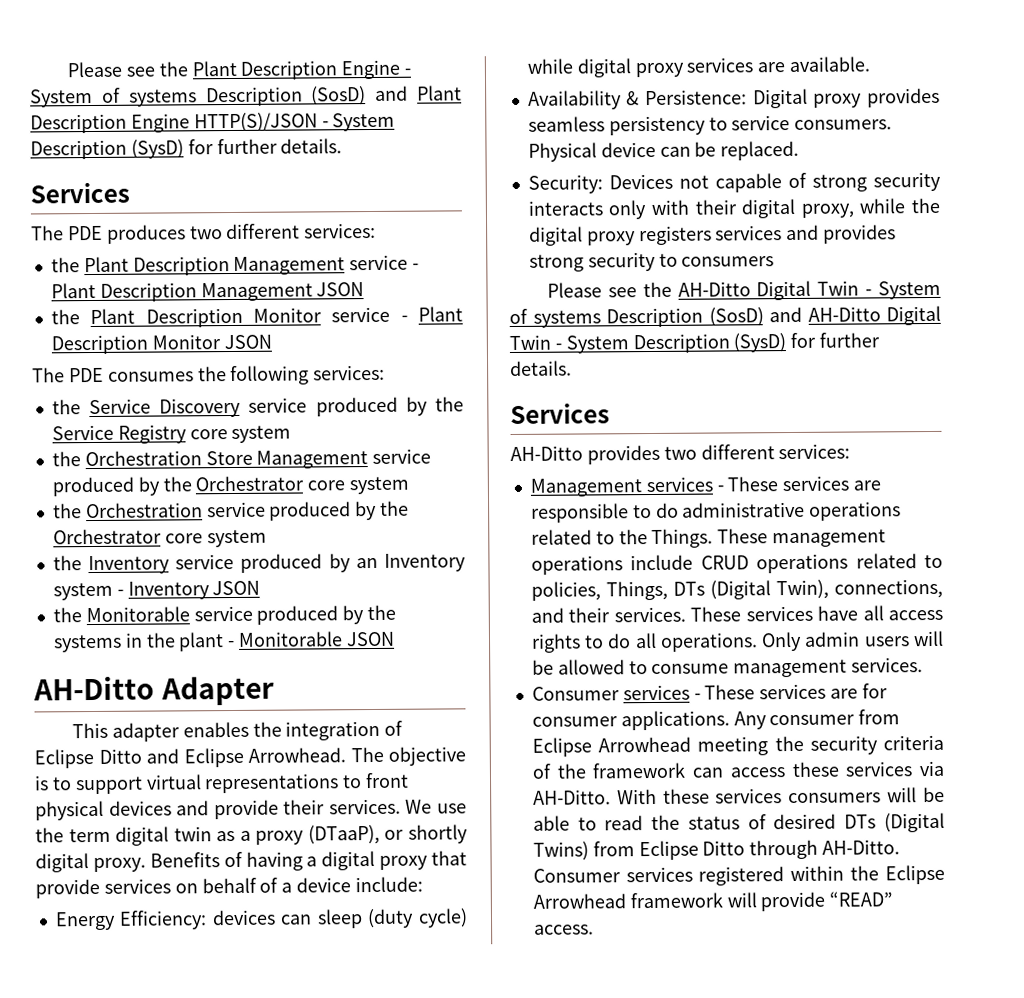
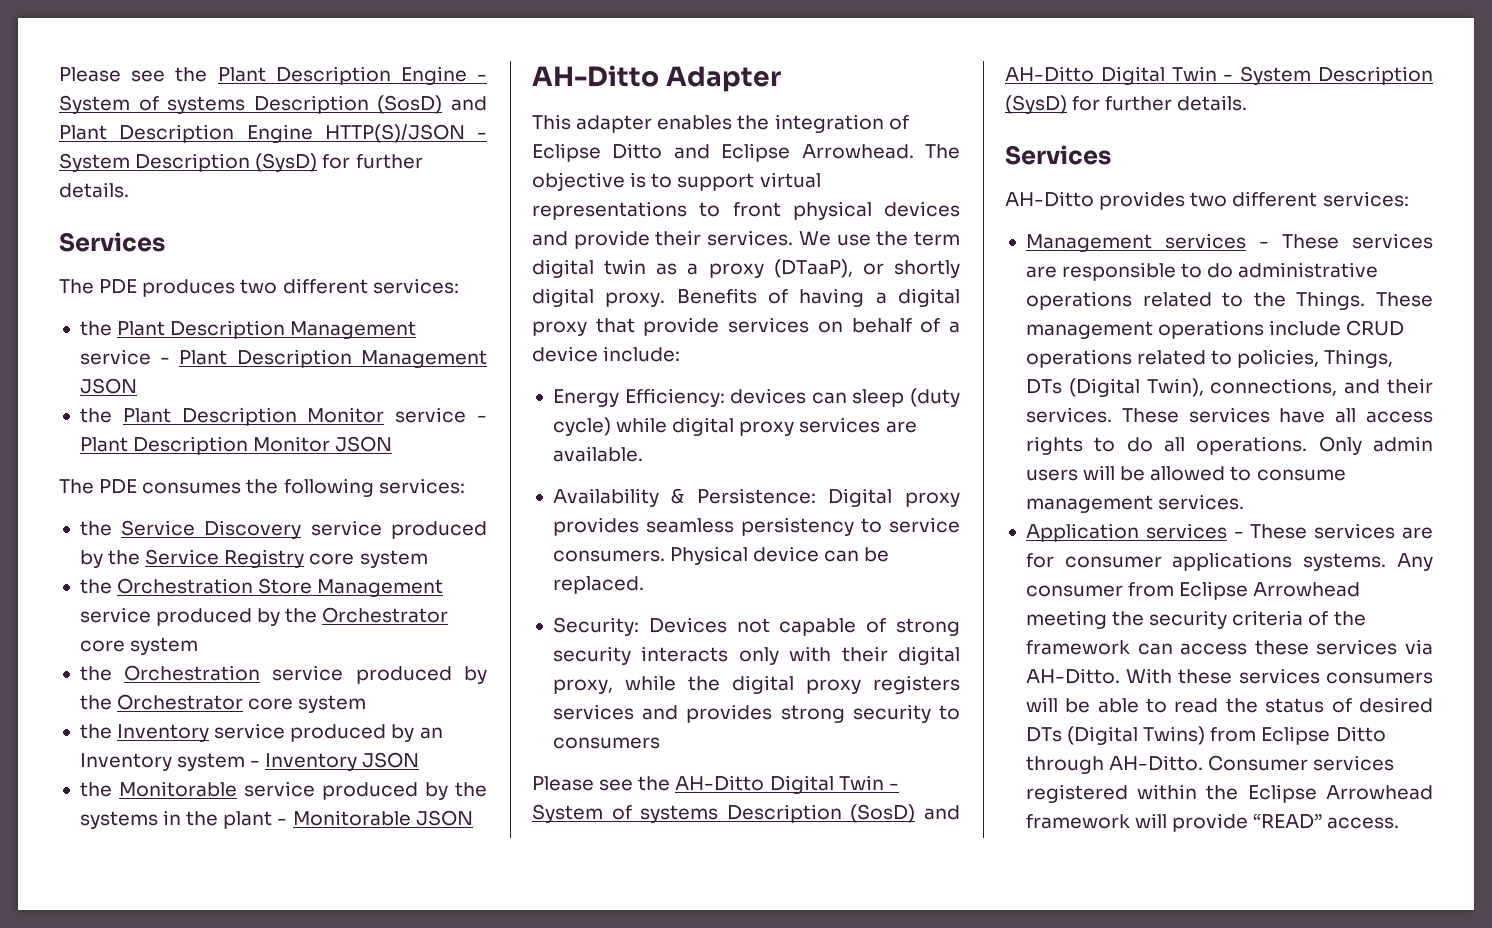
- Consumer services - These services are for consumer applications.
+ Application services - These services are for consumer applications systems.

